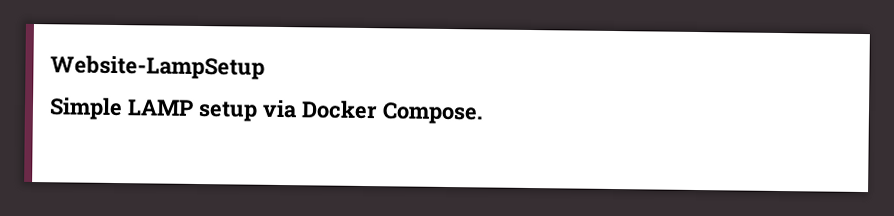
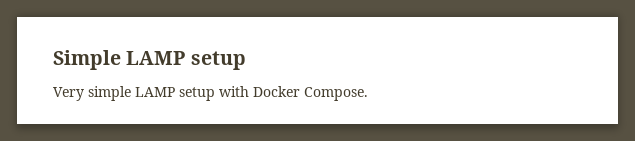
- Website-LampSetup
- Simple LAMP setup via Docker Compose.
+ Simple LAMP setup
+ Very simple LAMP setup with Docker Compose.

